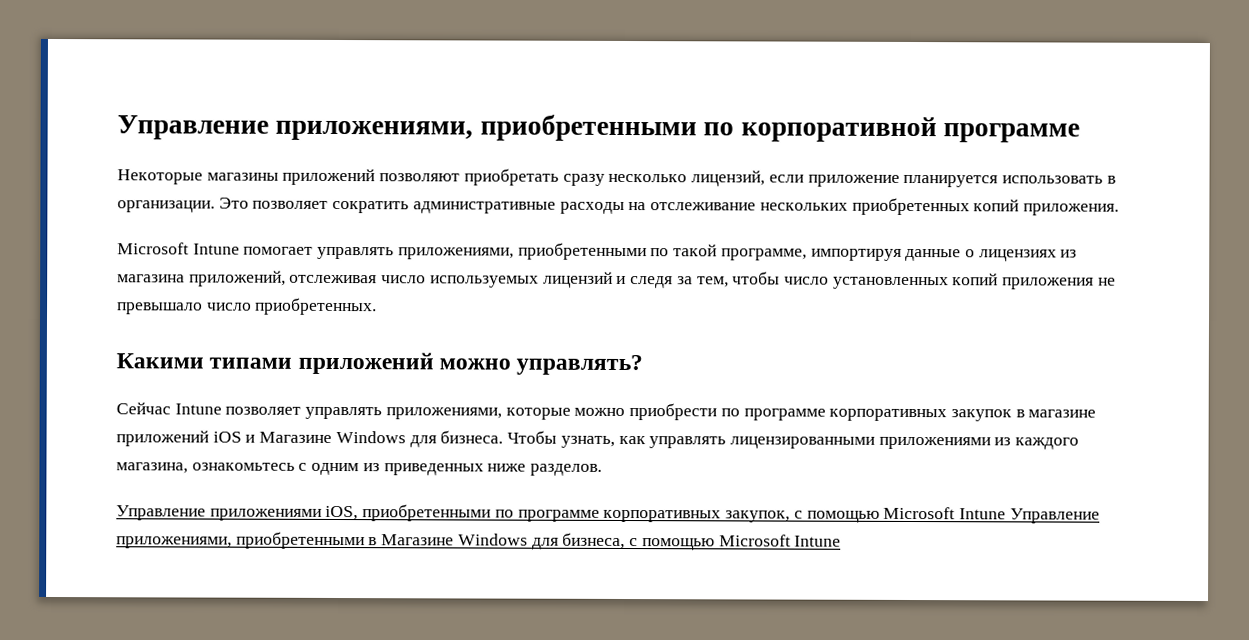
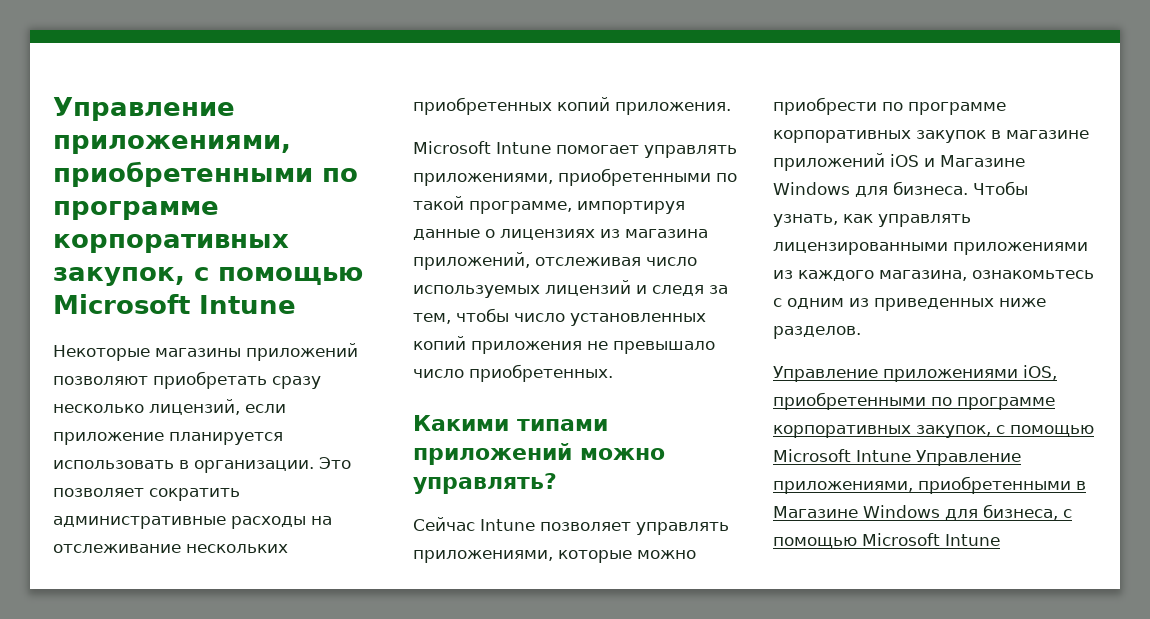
- Управление приложениями, приобретенными по корпоративной программе
+ Управление приложениями, приобретенными по программе корпоративных закупок, с помощью Microsoft Intune

